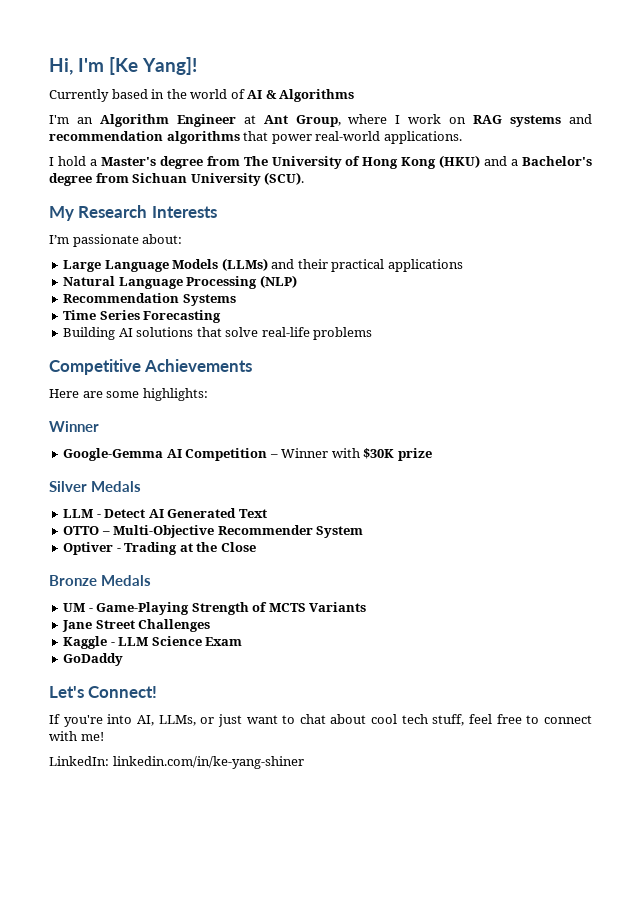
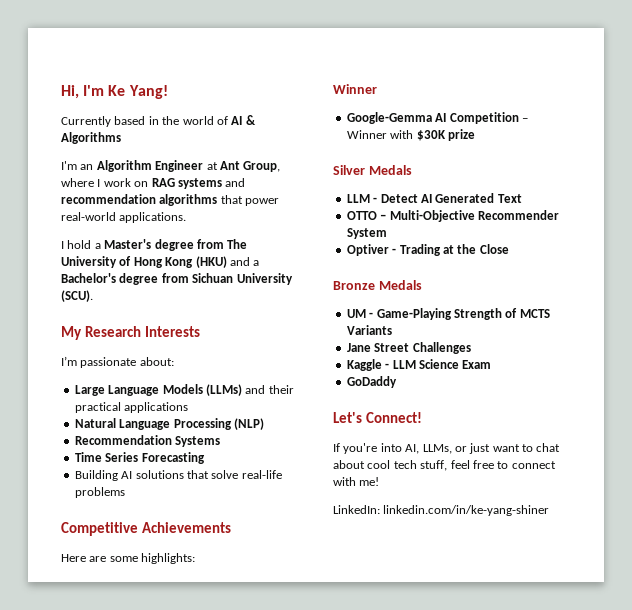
- Hi, I'm [Ke Yang]!
+ Hi, I'm Ke Yang!

